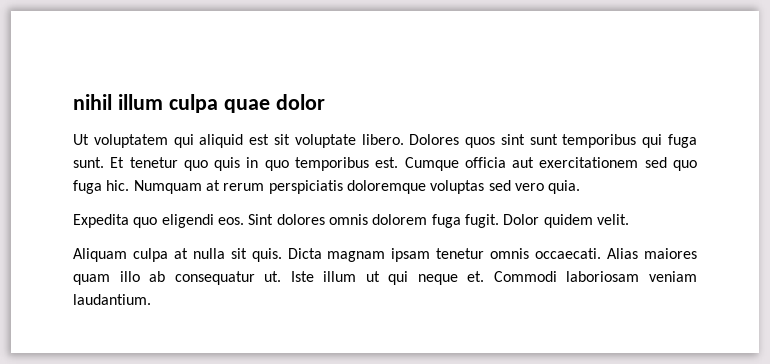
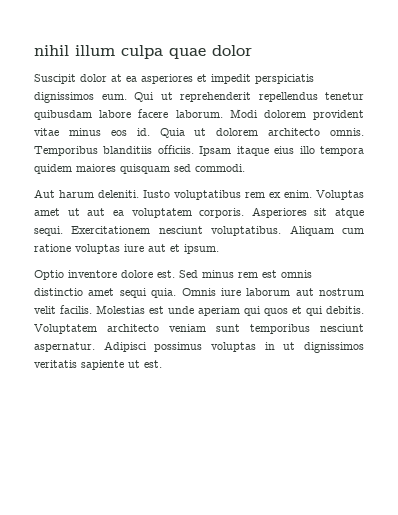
- Ut voluptatem qui aliquid est sit voluptate libero. Dolores quos sint sunt temporibus qui fuga sunt. Et tenetur quo quis in quo temporibus est. Cumque officia aut exercitationem sed quo fuga hic. Numquam at rerum perspiciatis doloremque voluptas sed vero quia.
- Expedita quo eligendi eos. Sint dolores omnis dolorem fuga fugit. Dolor quidem velit.
- Aliquam culpa at nulla sit quis. Dicta magnam ipsam tenetur omnis occaecati. Alias maiores quam illo ab consequatur ut. Iste illum ut qui neque et. Commodi laboriosam veniam laudantium.
+ Suscipit dolor at ea asperiores et impedit perspiciatis dignissimos eum. Qui ut reprehenderit repellendus tenetur quibusdam labore facere laborum. Modi dolorem provident vitae minus eos id. Quia ut dolorem architecto omnis. Temporibus blanditiis officiis. Ipsam itaque eius illo tempora quidem maiores quisquam sed commodi.
+ Aut harum deleniti. Iusto voluptatibus rem ex enim. Voluptas amet ut aut ea voluptatem corporis. Asperiores sit atque sequi. Exercitationem nesciunt voluptatibus. Aliquam cum ratione voluptas iure aut et ipsum.
+ Optio inventore dolore est. Sed minus rem est omnis distinctio amet sequi quia. Omnis iure laborum aut nostrum velit facilis. Molestias est unde aperiam qui quos et qui debitis. Voluptatem architecto veniam sunt temporibus nesciunt aspernatur. Adipisci possimus voluptas in ut dignissimos veritatis sapiente ut est.

